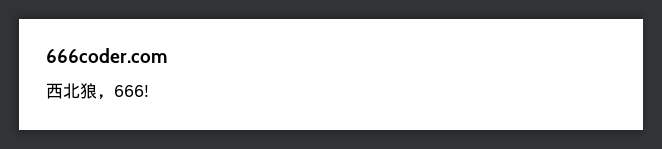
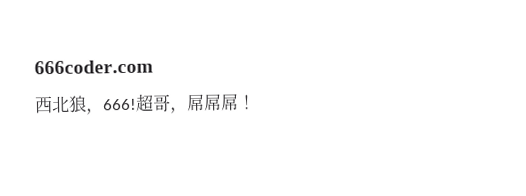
+ 超哥，屌屌屌！

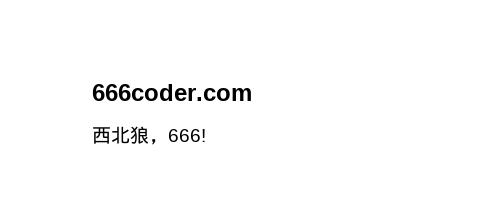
- 超哥，屌屌屌！

